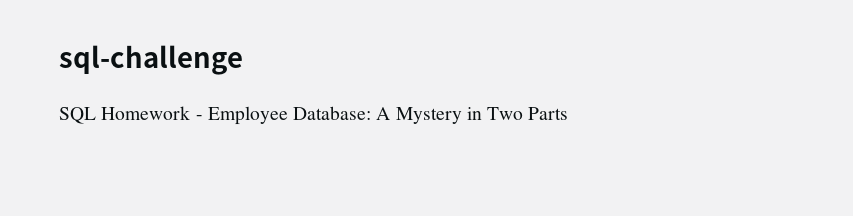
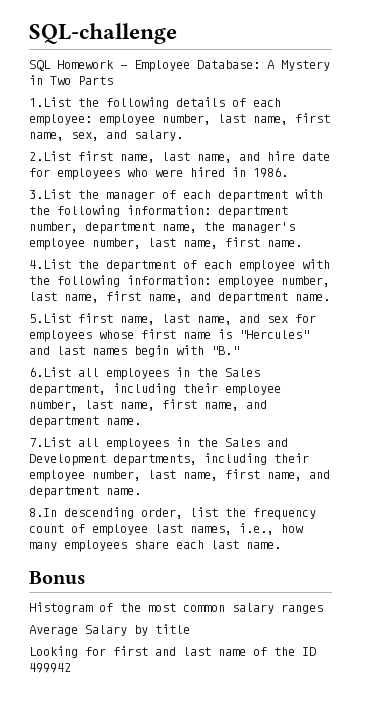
- sql-challenge
+ SQL-challenge
+ 1.List the following details of each employee: employee number, last name, first name, sex, and salary.
+ 2.List first name, last name, and hire date for employees who were hired in 1986.
+ 3.List the manager of each department with the following information: department number, department name, the manager's employee number, last name, first name.
+ 4.List the department of each employee with the following information: employee number, last name, first name, and department name.
+ 5.List first name, last name, and sex for employees whose first name is "Hercules" and last names begin with "B."
+ 6.List all employees in the Sales department, including their employee number, last name, first name, and department name.
+ 7.List all employees in the Sales and Development departments, including their employee number, last name, first name, and department name.
+ 8.In descending order, list the frequency count of employee last names, i.e., how many employees share each last name.
+ Bonus
+ Histogram of the most common salary ranges
+ Average Salary by title
+ Looking for first and last name of the ID 499942

